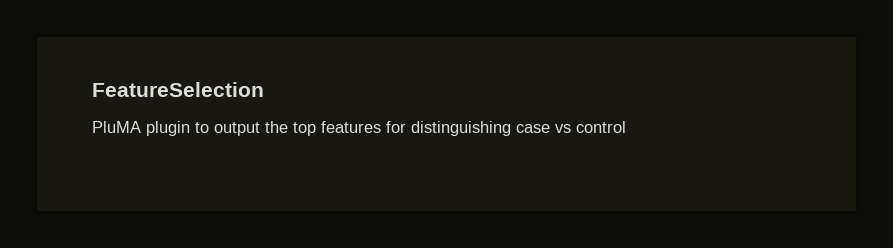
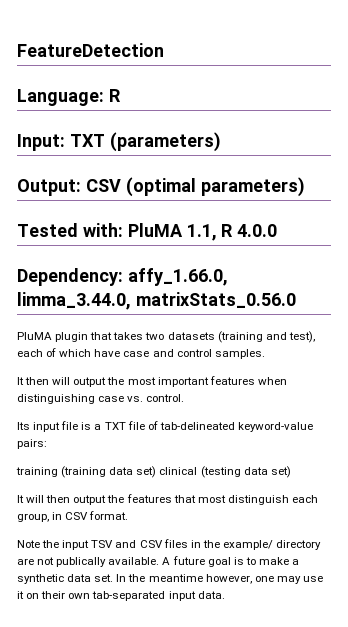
- FeatureSelection
- PluMA plugin to output the top features for distinguishing case vs control
+ FeatureDetection
+ Language: R
+ Input: TXT (parameters)
+ Output: CSV (optimal parameters)
+ Tested with: PluMA 1.1, R 4.0.0
+ Dependency: affy_1.66.0, limma_3.44.0, matrixStats_0.56.0
+ PluMA plugin that takes two datasets (training and test), each of which have case and control samples.
+ It then will output the most important features when distinguishing case vs. control.
+ Its input file is a TXT file of tab-delineated keyword-value pairs:
+ training (training data set) clinical (testing data set)
+ It will then output the features that most distinguish each group, in CSV format.
+ Note the input TSV and CSV files in the example/ directory are not publically available. A future goal is to make a synthetic data set. In the meantime however, one may use it on their own tab-separated input data.

